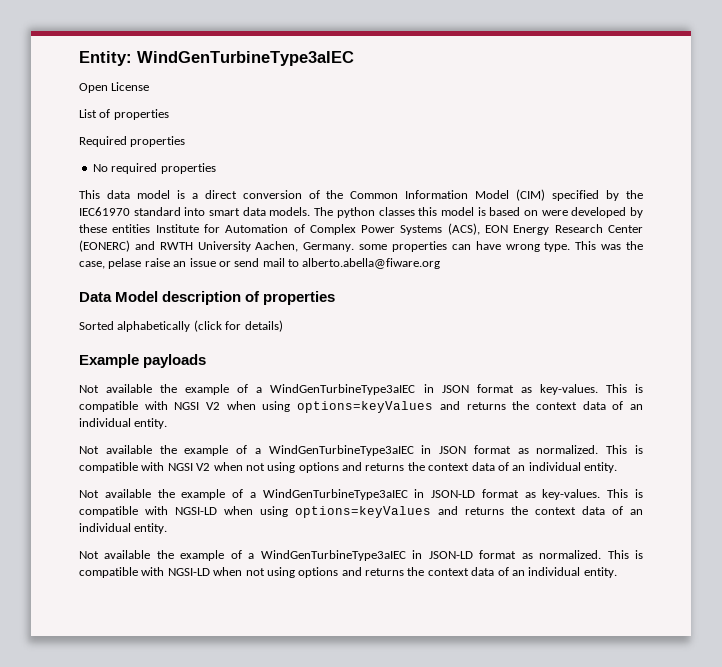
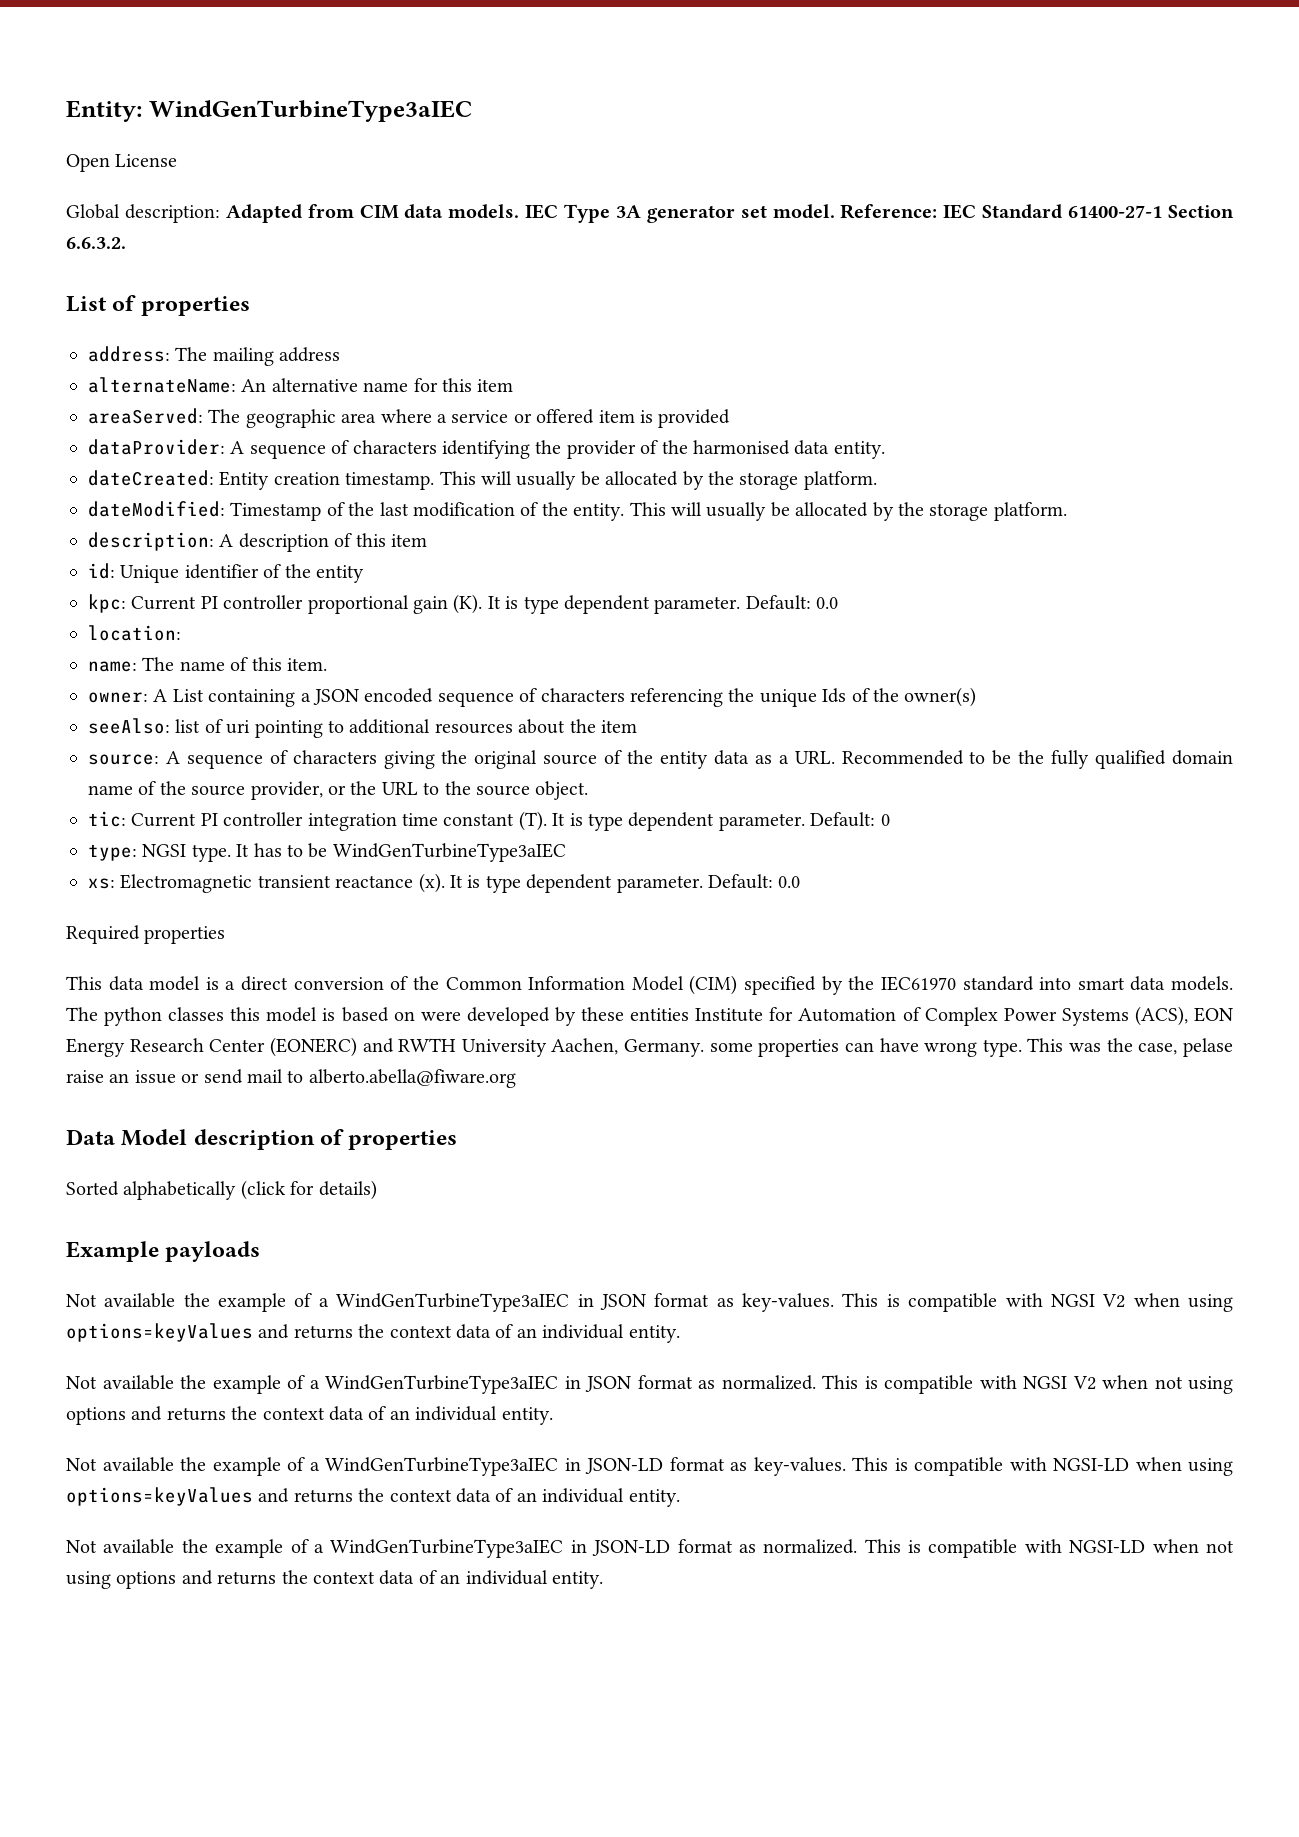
+ Global description: Adapted from CIM data models. IEC Type 3A generator set model. Reference: IEC Standard 61400-27-1 Section 6.6.3.2.
  List of properties
+ address: The mailing address
+ alternateName: An alternative name for this item
+ areaServed: The geographic area where a service or offered item is provided
+ dataProvider: A sequence of characters identifying the provider of the harmonised data entity.
+ dateCreated: Entity creation timestamp. This will usually be allocated by the storage platform.
+ dateModified: Timestamp of the last modification of the entity. This will usually be allocated by the storage platform.
+ description: A description of this item
+ id: Unique identifier of the entity
+ kpc: Current PI controller proportional gain (K). It is type dependent parameter. Default: 0.0
+ location:
+ name: The name of this item.
+ owner: A List containing a JSON encoded sequence of characters referencing the unique Ids of the owner(s)
+ seeAlso: list of uri pointing to additional resources about the item
+ source: A sequence of characters giving the original source of the entity data as a URL. Recommended to be the fully qualified domain name of the source provider, or the URL to the source object.
+ tic: Current PI controller integration time constant (T). It is type dependent parameter. Default: 0
+ type: NGSI type. It has to be WindGenTurbineType3aIEC
+ xs: Electromagnetic transient reactance (x). It is type dependent parameter. Default: 0.0
- No required properties

